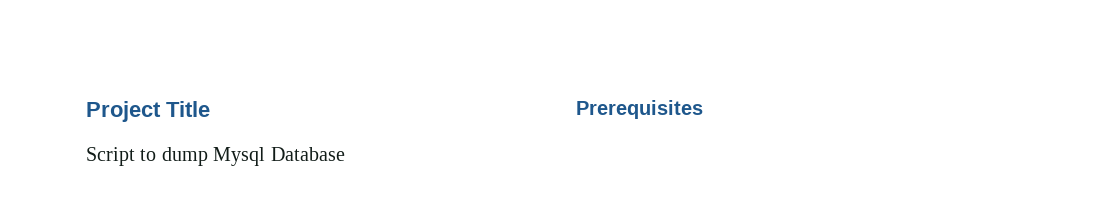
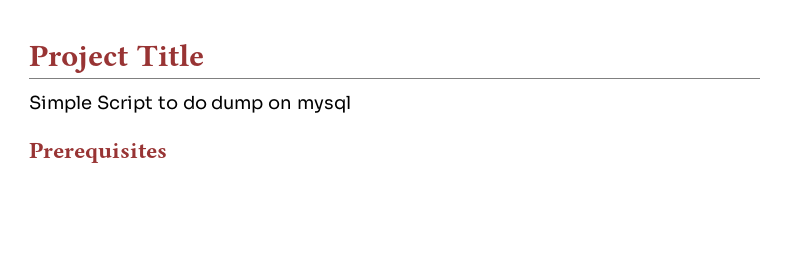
- Script to dump Mysql Database
+ Simple Script to do dump on mysql

